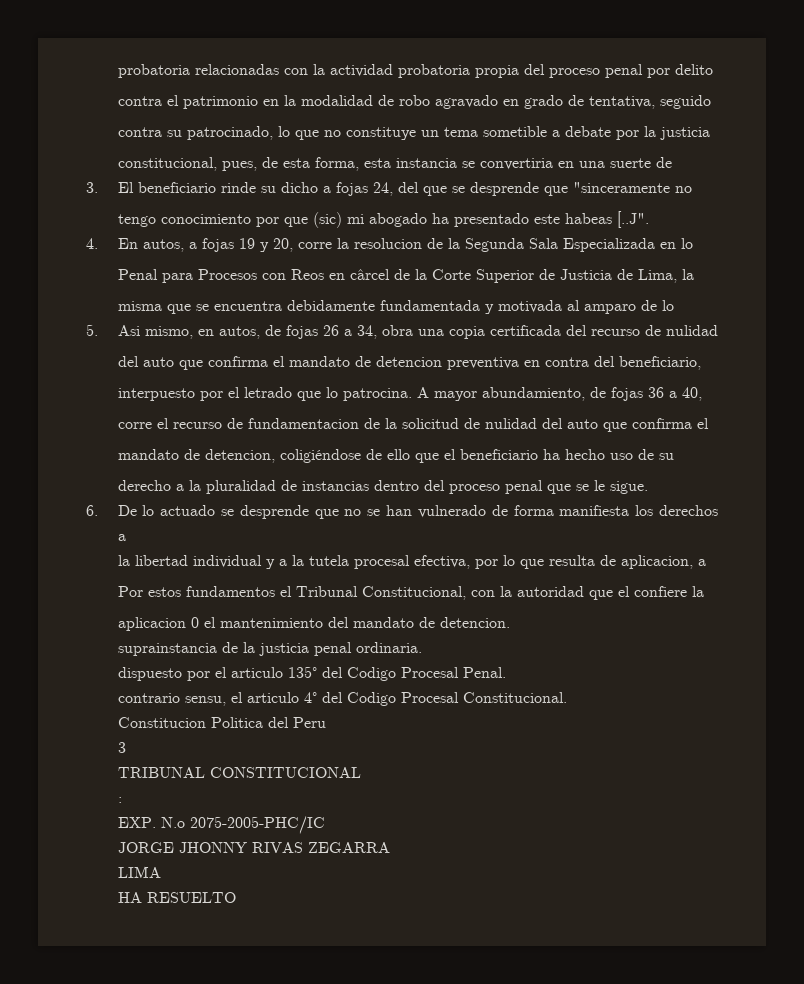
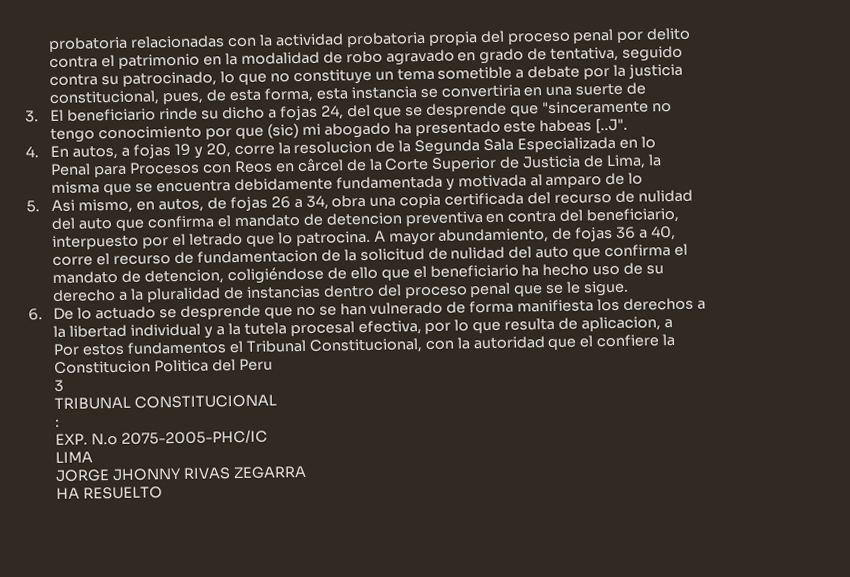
- aplicacion 0 el mantenimiento del mandato de detencion.
- suprainstancia de la justicia penal ordinaria.
- dispuesto por el articulo 135° del Codigo Procesal Penal.
- contrario sensu, el articulo 4° del Codigo Procesal Constitucional.
+ LIMA
- LIMA

